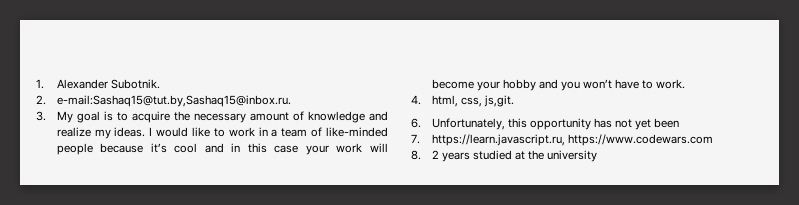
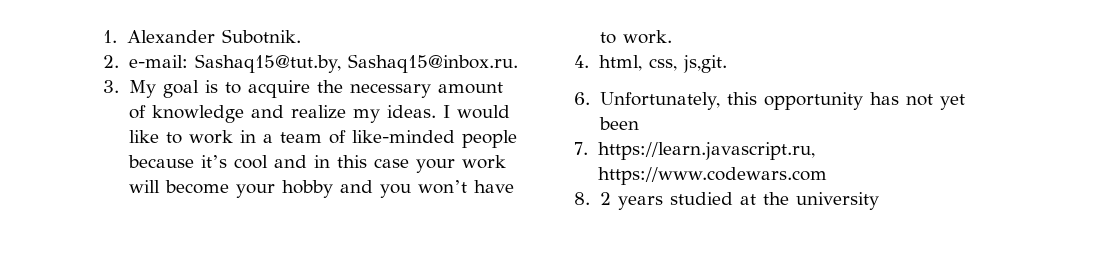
- 2. e-mail:Sashaq15@tut.by,Sashaq15@inbox.ru.
+ 2. e-mail: Sashaq15@tut.by, Sashaq15@inbox.ru.

